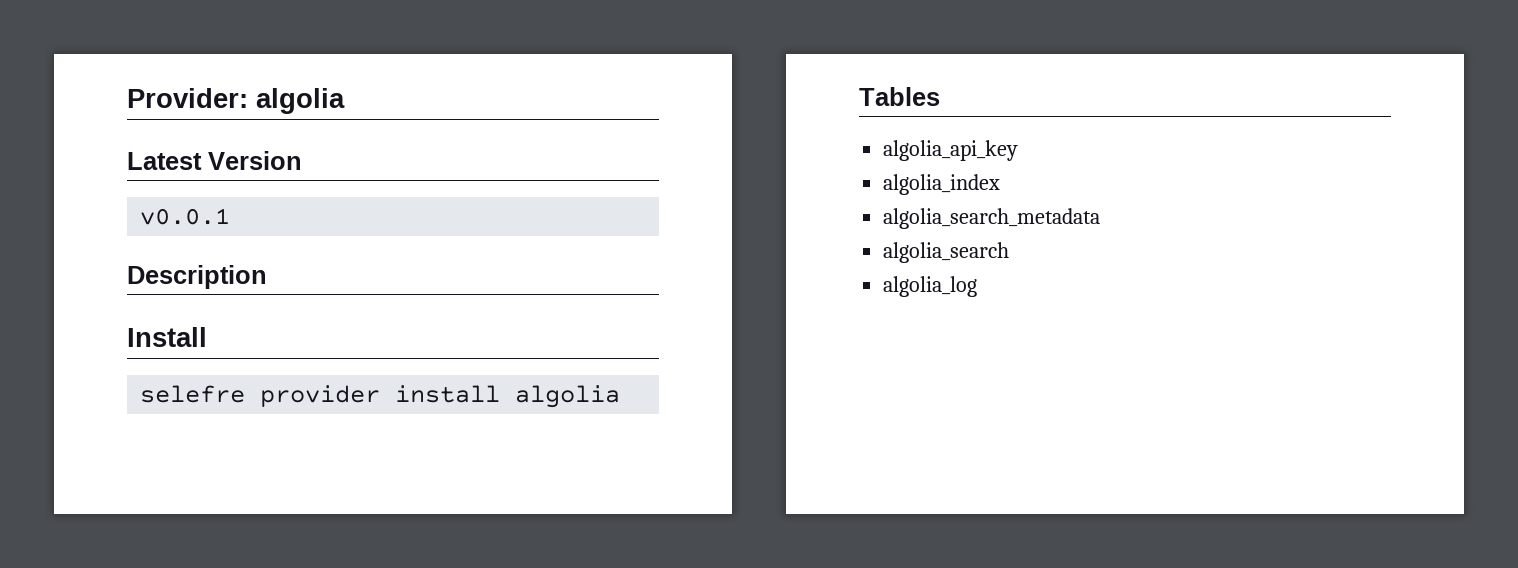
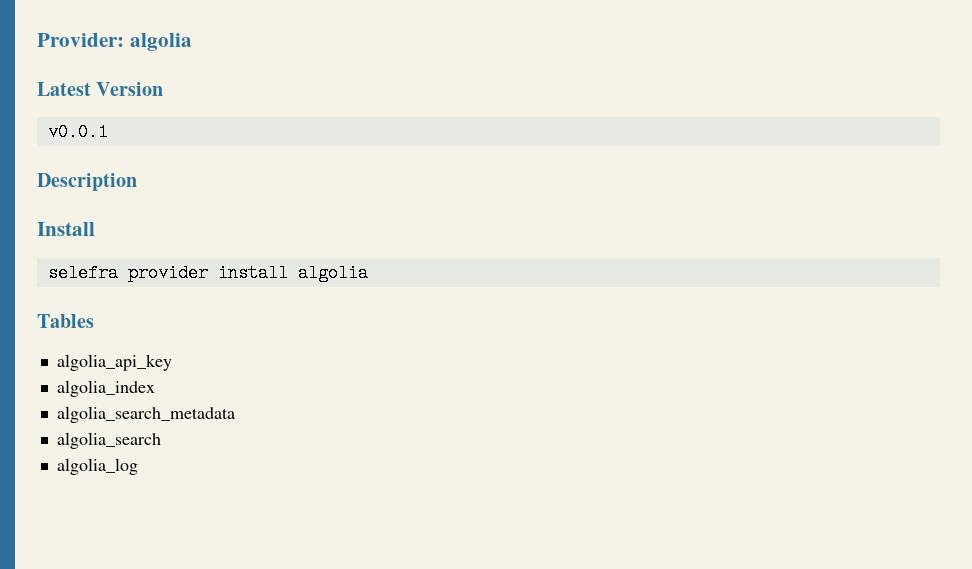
- selefre provider install algolia
+ selefra provider install algolia

